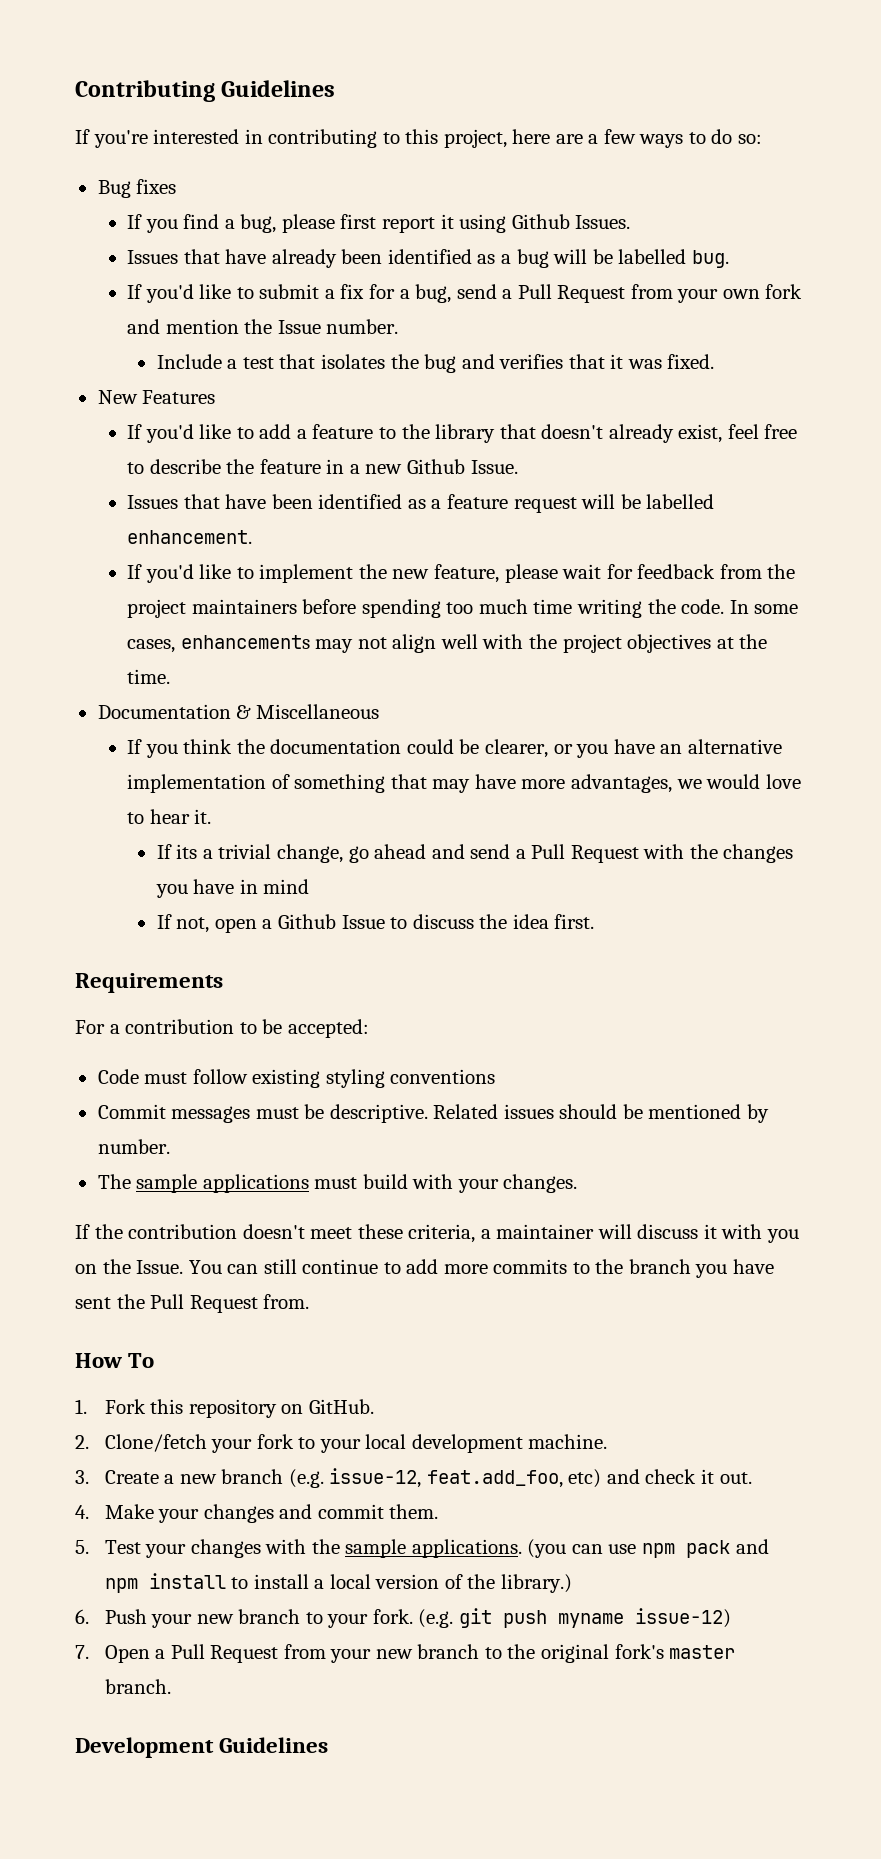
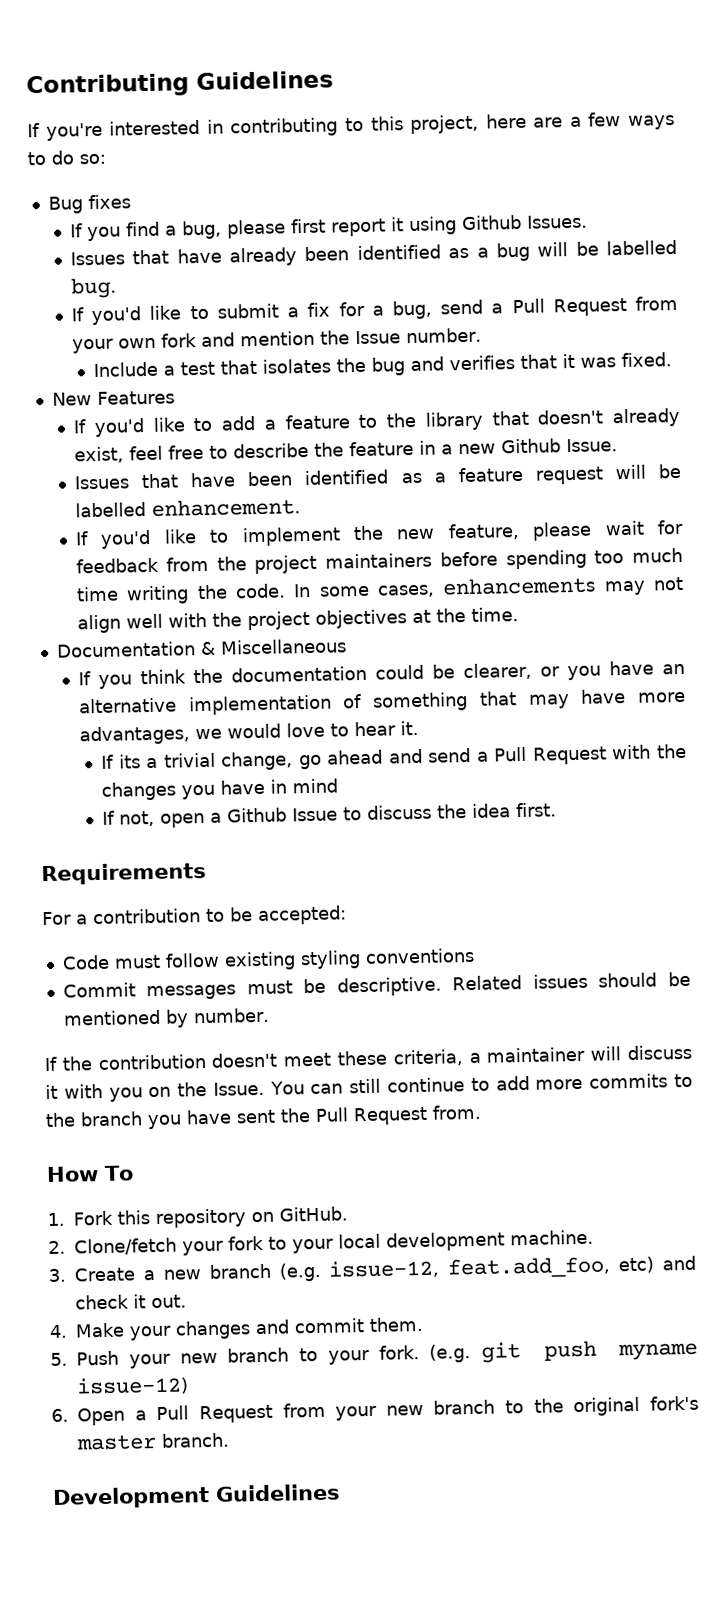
- The sample applications must build with your changes.
- 5. Test your changes with the sample applications. (you can use npm pack and npm install to install a local version of the library.)
- 6. Push your new branch to your fork.
+ 5. Push your new branch to your fork.
- 7. Open a Pull Request from your new branch to the original fork's master branch.
+ 6. Open a Pull Request from your new branch to the original fork's master branch.

